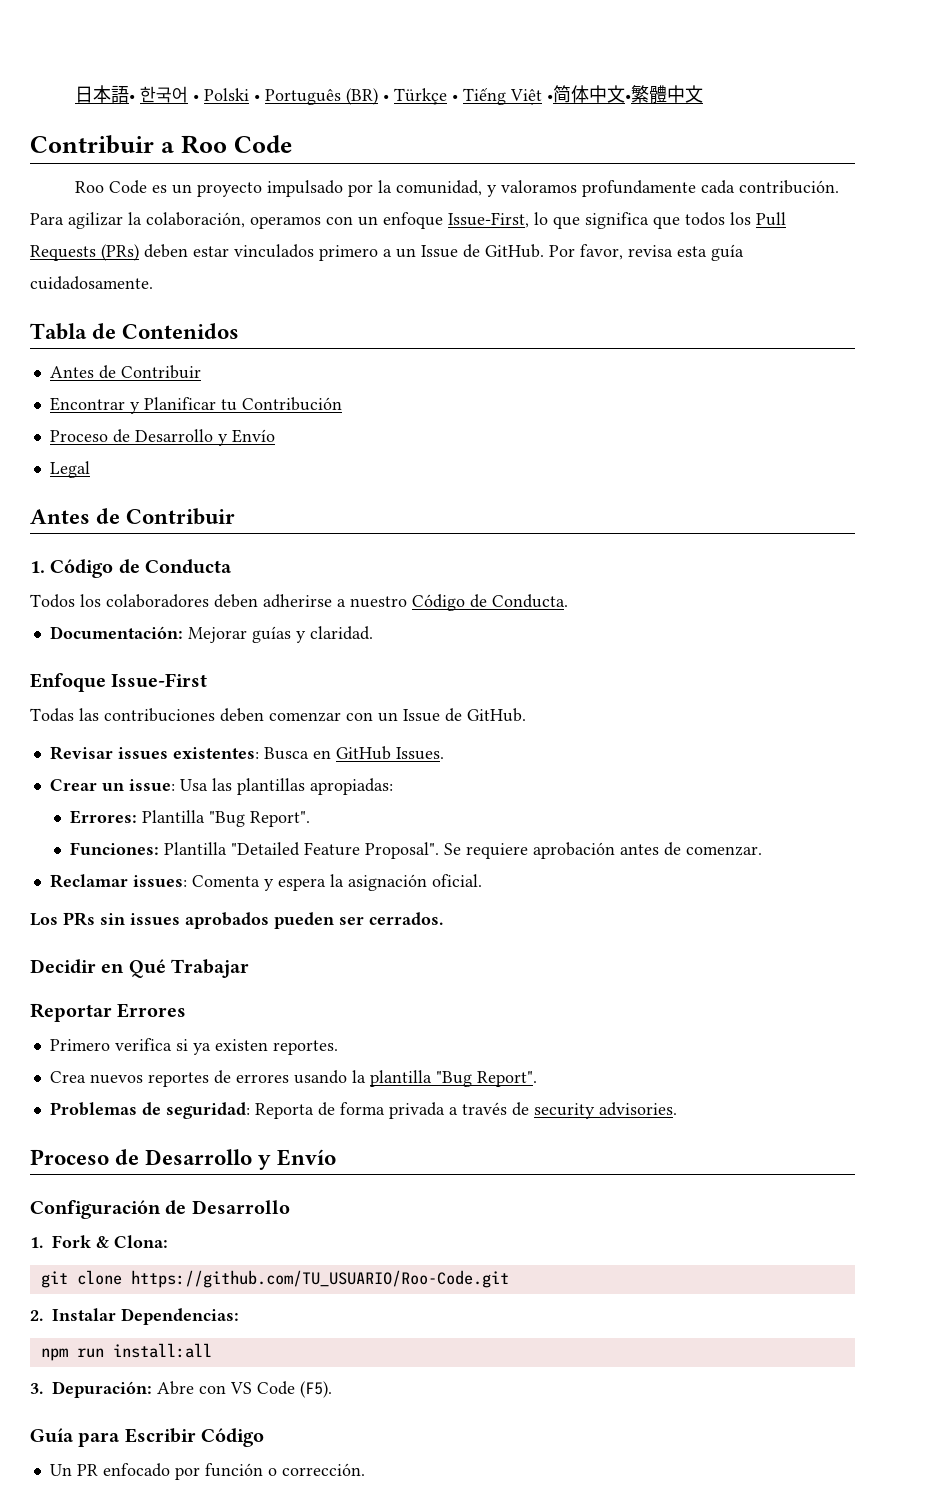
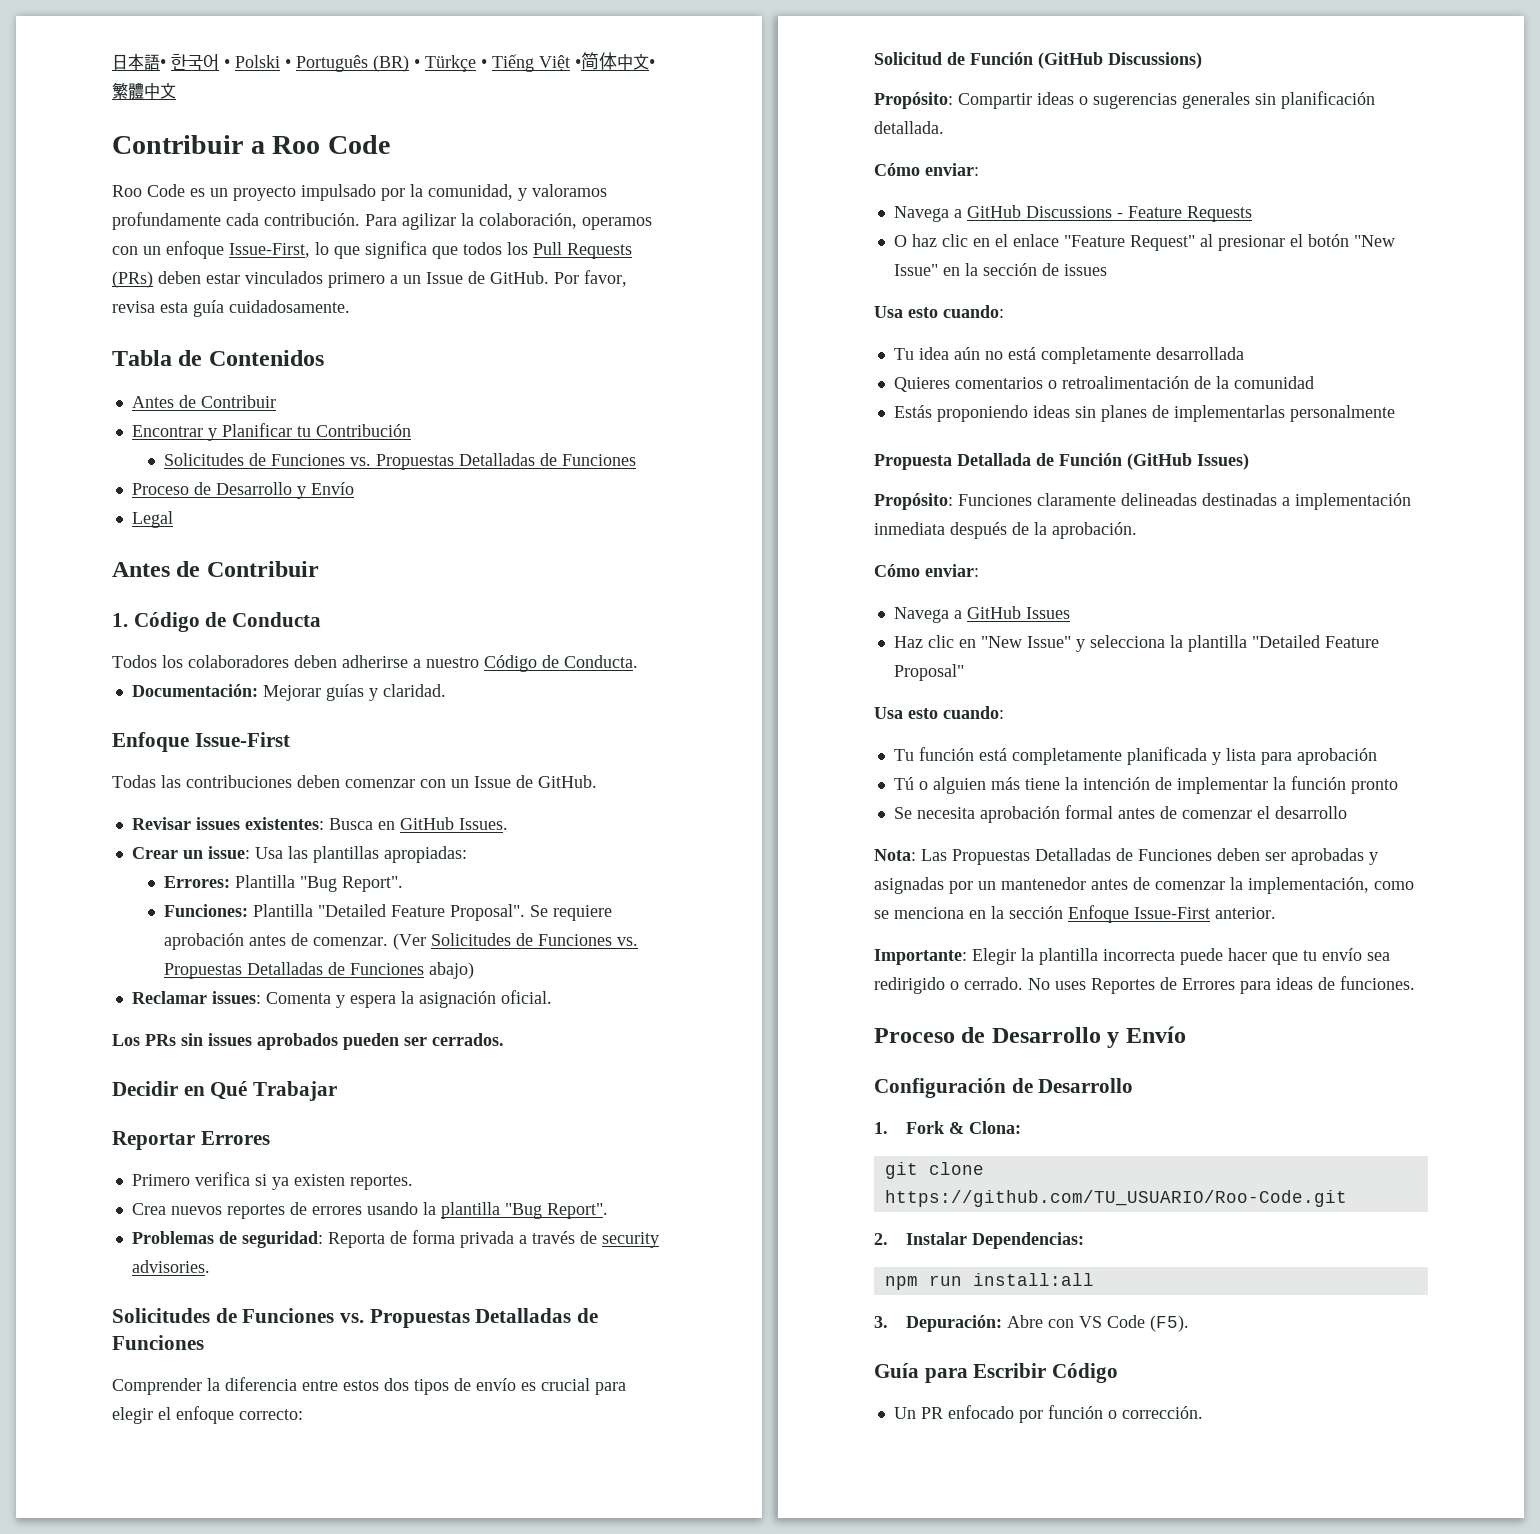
  Encontrar y Planificar tu Contribución
+ Solicitudes de Funciones vs. Propuestas Detalladas de Funciones
+ (Ver Solicitudes de Funciones vs. Propuestas Detalladas de Funciones abajo)
  Problemas de seguridad: Reporta de forma privada a través de security advisories.
+ Solicitudes de Funciones vs. Propuestas Detalladas de Funciones
+ Comprender la diferencia entre estos dos tipos de envío es crucial para elegir el enfoque correcto:
+ Solicitud de Función (GitHub Discussions)
+ Propósito: Compartir ideas o sugerencias generales sin planificación detallada.
+ Cómo enviar:
+ Navega a GitHub Discussions - Feature Requests
+ O haz clic en el enlace "Feature Request" al presionar el botón "New Issue" en la sección de issues
+ Usa esto cuando:
+ Tu idea aún no está completamente desarrollada
+ Quieres comentarios o retroalimentación de la comunidad
+ Estás proponiendo ideas sin planes de implementarlas personalmente
+ Propuesta Detallada de Función (GitHub Issues)
+ Propósito: Funciones claramente delineadas destinadas a implementación inmediata después de la aprobación.
+ Cómo enviar:
+ Navega a GitHub Issues
+ Haz clic en "New Issue" y selecciona la plantilla "Detailed Feature Proposal"
+ Usa esto cuando:
+ Tu función está completamente planificada y lista para aprobación
+ Tú o alguien más tiene la intención de implementar la función pronto
+ Se necesita aprobación formal antes de comenzar el desarrollo
+ Nota: Las Propuestas Detalladas de Funciones deben ser aprobadas y asignadas por un mantenedor antes de comenzar la implementación, como se menciona en la sección Enfoque Issue-First anterior.
+ Importante: Elegir la plantilla incorrecta puede hacer que tu envío sea redirigido o cerrado. No uses Reportes de Errores para ideas de funciones.

